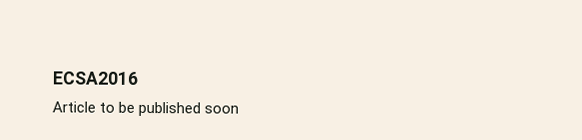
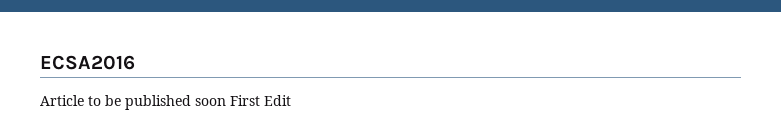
- Article to be published soon
+ Article to be published soon First Edit

